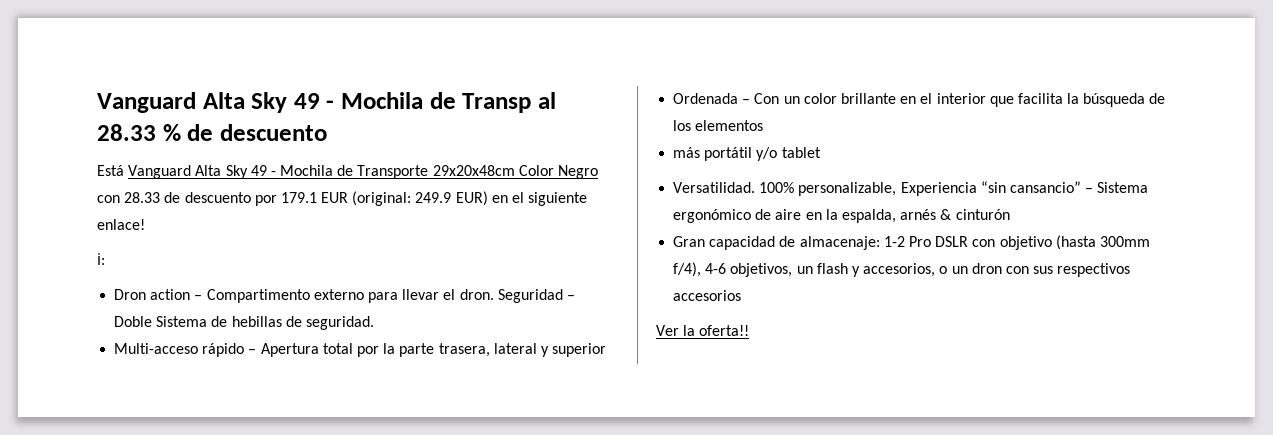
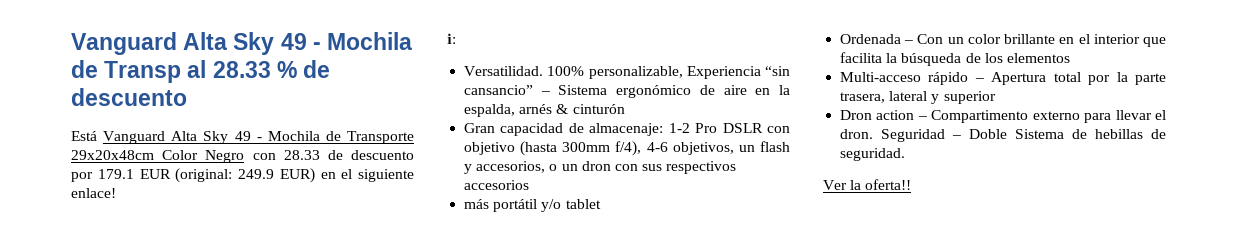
- Dron action – Compartimento externo para llevar el dron. Seguridad – Doble Sistema de hebillas de seguridad.
- Multi-acceso rápido – Apertura total por la parte trasera, lateral y superior
- Ordenada – Con un color brillante en el interior que facilita la búsqueda de los elementos
- más portátil y/o tablet
+ más portátil y/o tablet
+ Ordenada – Con un color brillante en el interior que facilita la búsqueda de los elementos
+ Multi-acceso rápido – Apertura total por la parte trasera, lateral y superior
+ Dron action – Compartimento externo para llevar el dron. Seguridad – Doble Sistema de hebillas de seguridad.

